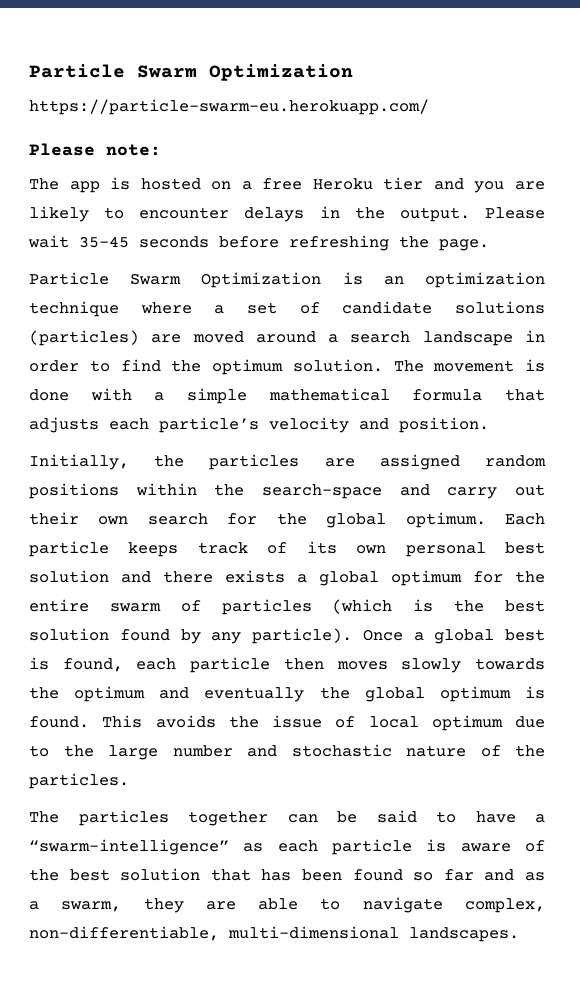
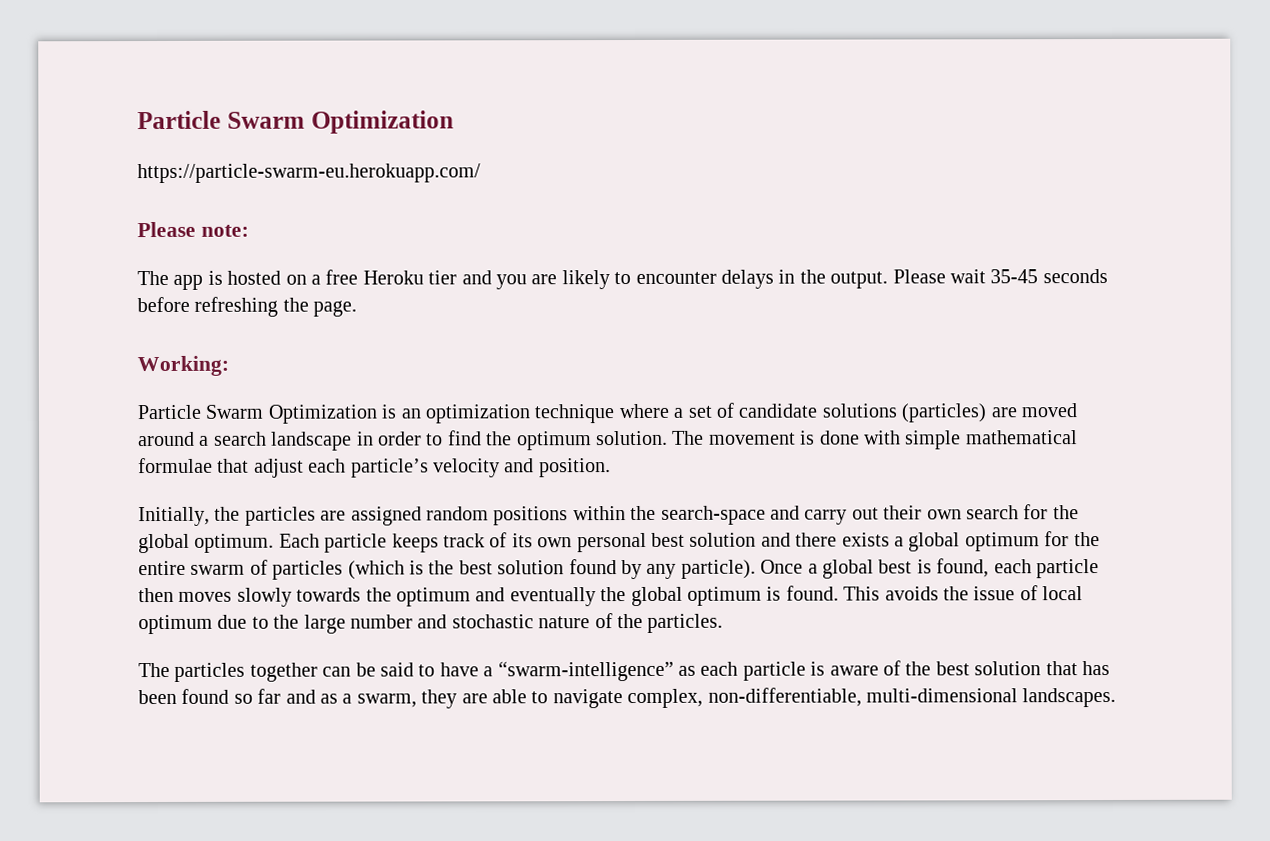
+ Working:
- The movement is done with a simple mathematical formula that adjusts each particle’s velocity and position.
+ The movement is done with simple mathematical formulae that adjust each particle’s velocity and position.

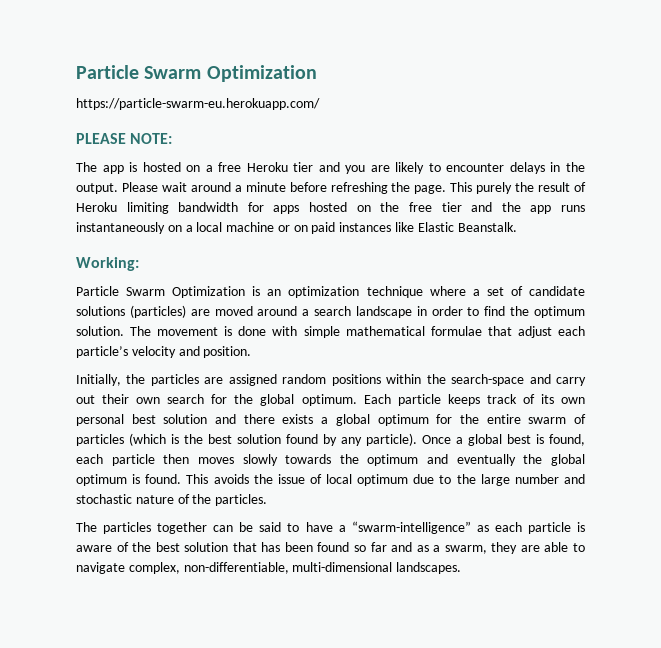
- Please note:
+ PLEASE NOTE:
- Please wait 35-45 seconds before refreshing the page.
+ Please wait around a minute before refreshing the page. This purely the result of Heroku limiting bandwidth for apps hosted on the free tier and the app runs instantaneously on a local machine or on paid instances like Elastic Beanstalk.

